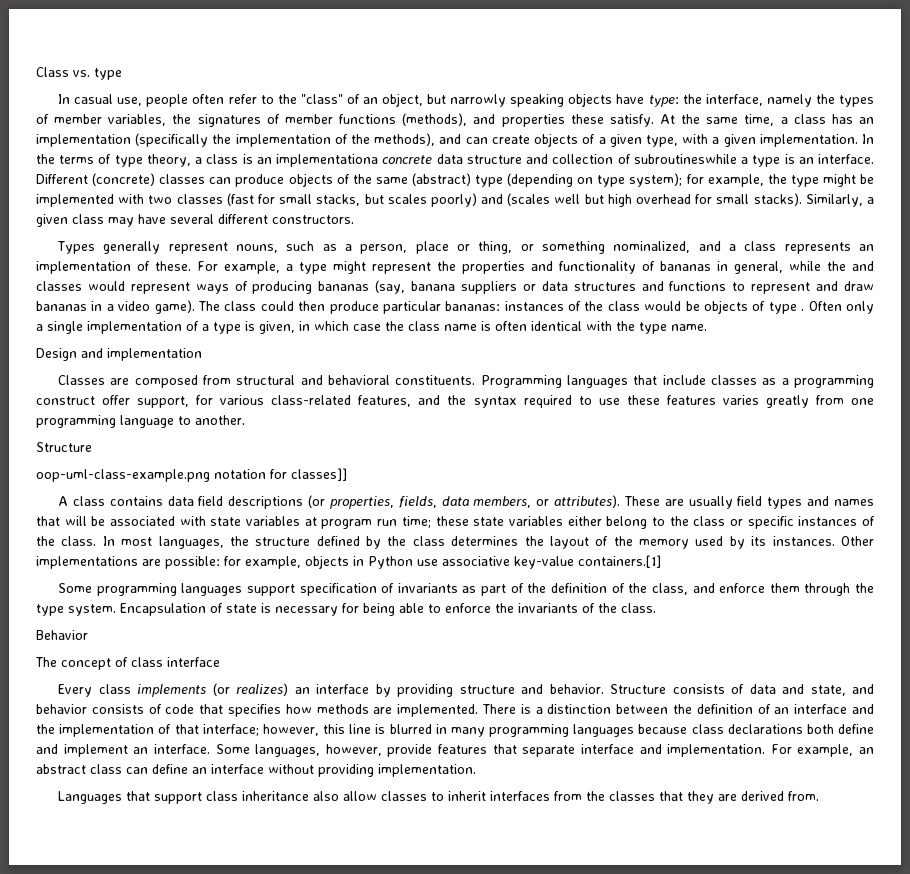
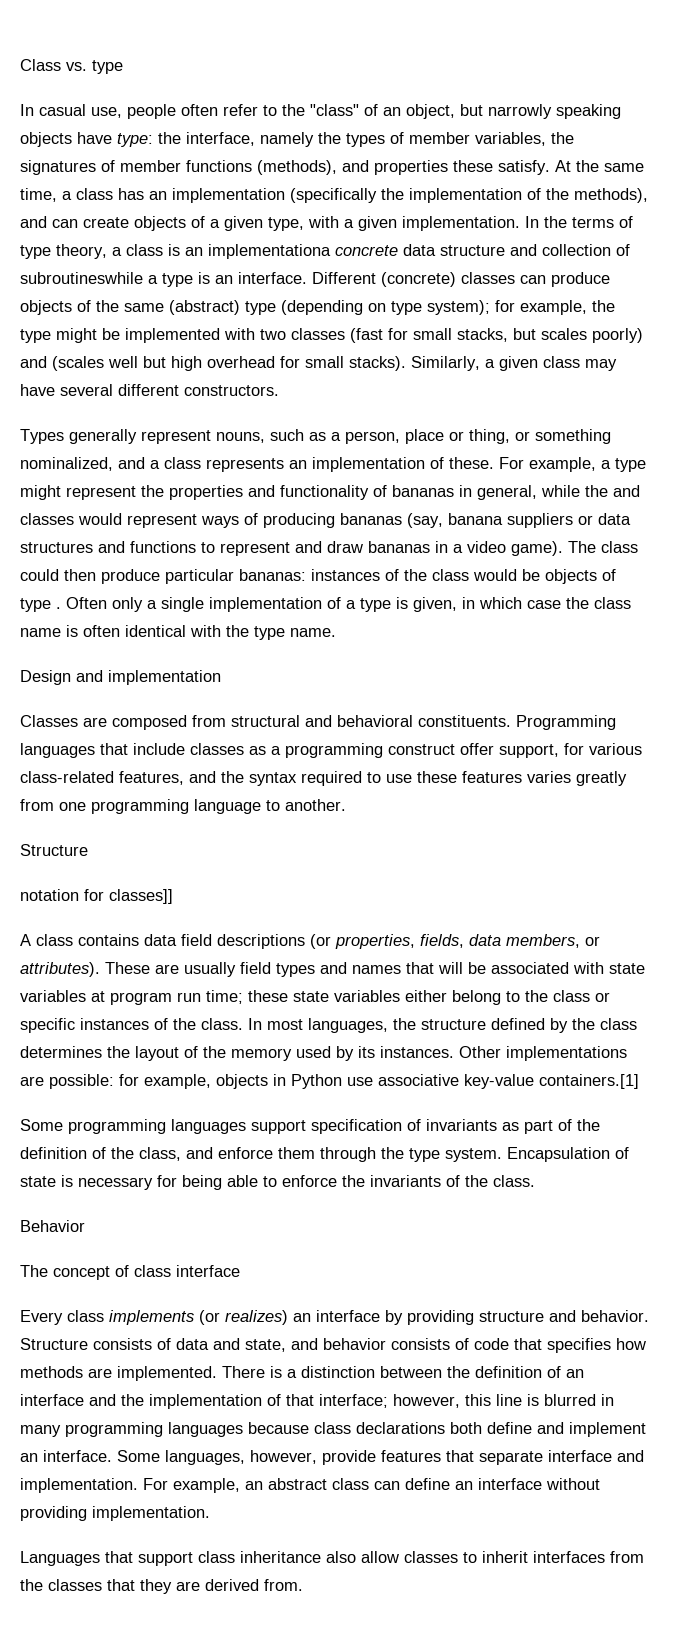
- oop-uml-class-example.png notation for classes]]
+ notation for classes]]

